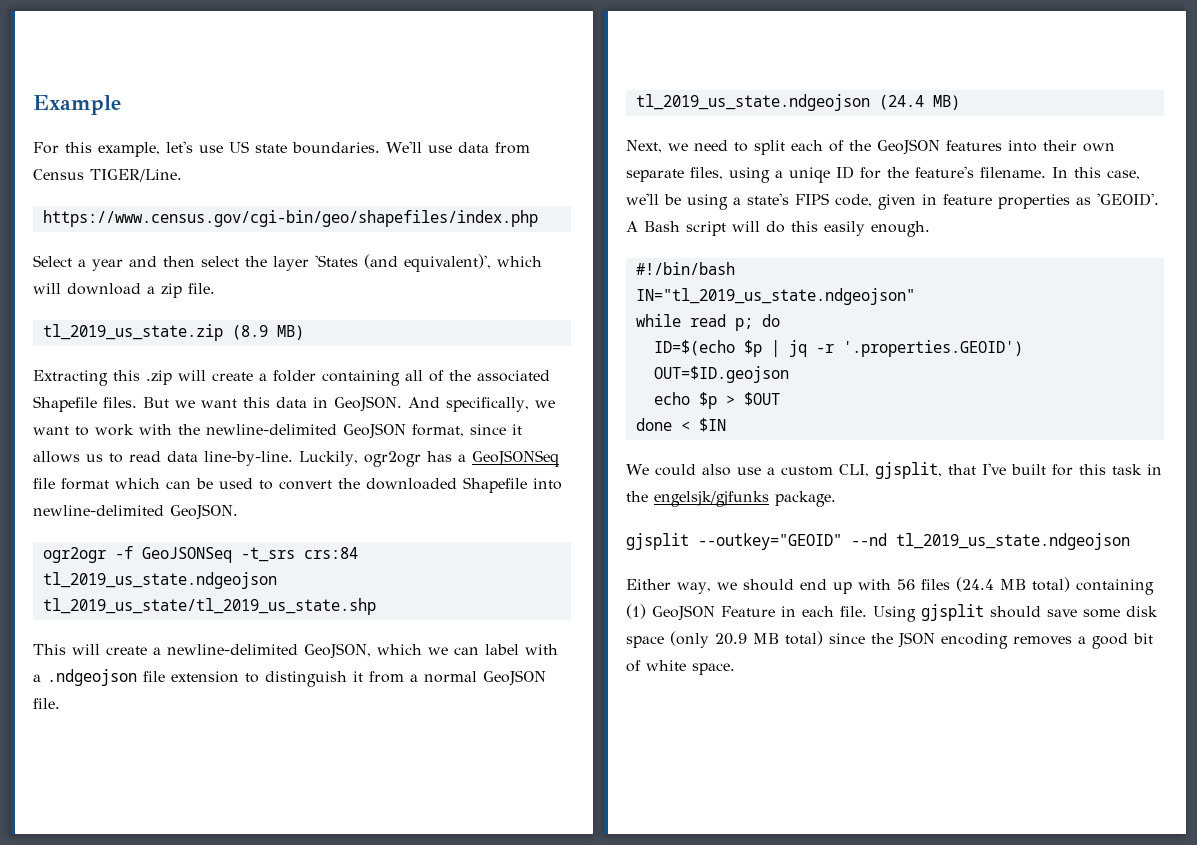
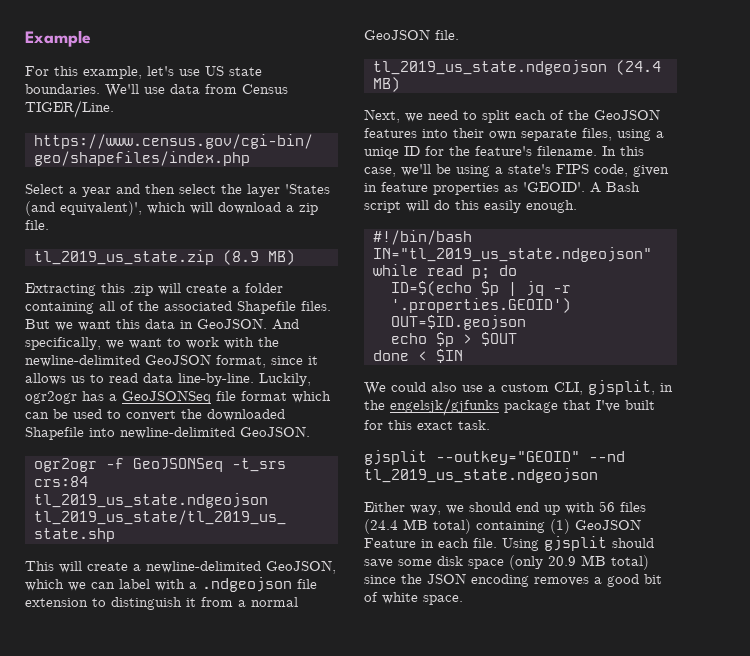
- We could also use a custom CLI, gjsplit, that I've built for this task in the engelsjk/gjfunks package.
+ We could also use a custom CLI, gjsplit, in the engelsjk/gjfunks package that I've built for this exact task.

